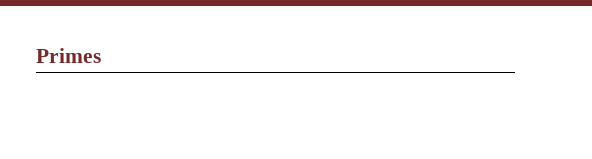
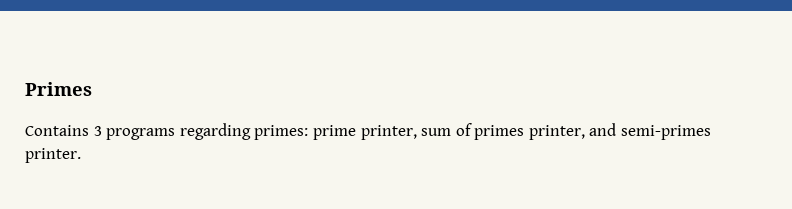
+ Contains 3 programs regarding primes: prime printer, sum of primes printer, and semi-primes printer.

